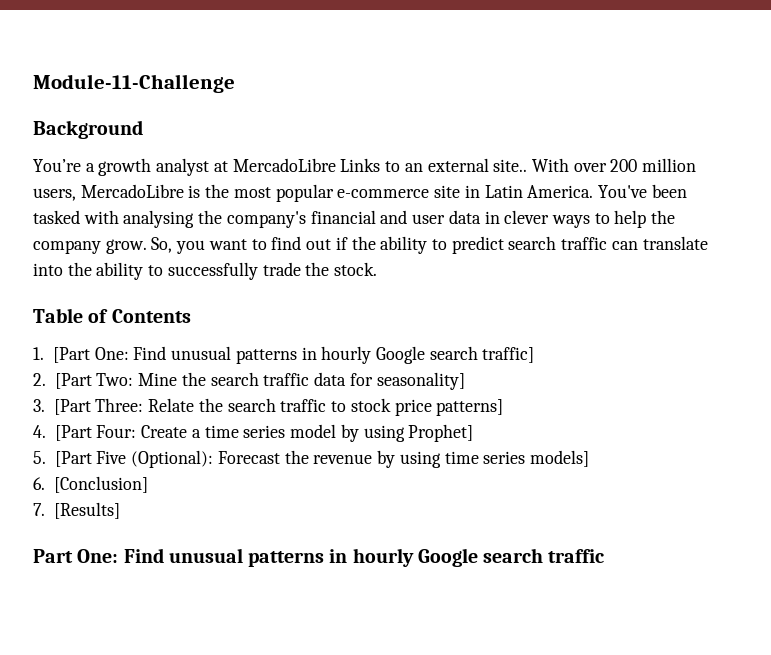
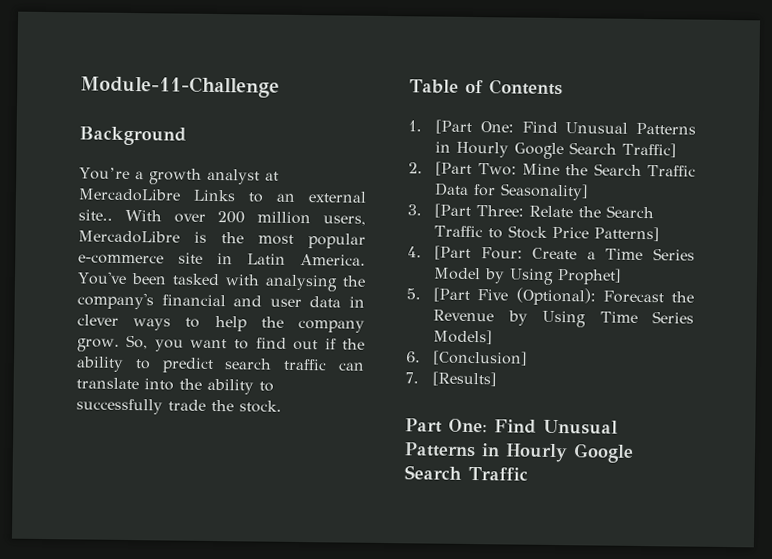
- 1. [Part One: Find unusual patterns in hourly Google search traffic]
+ 1. [Part One: Find Unusual Patterns in Hourly Google Search Traffic]
- 2. [Part Two: Mine the search traffic data for seasonality]
+ 2. [Part Two: Mine the Search Traffic Data for Seasonality]
- 3. [Part Three: Relate the search traffic to stock price patterns]
+ 3. [Part Three: Relate the Search Traffic to Stock Price Patterns]
- 4. [Part Four: Create a time series model by using Prophet]
+ 4. [Part Four: Create a Time Series Model by Using Prophet]
- 5. [Part Five (Optional): Forecast the revenue by using time series models]
+ 5. [Part Five (Optional): Forecast the Revenue by Using Time Series Models]
- Part One: Find unusual patterns in hourly Google search traffic
+ Part One: Find Unusual Patterns in Hourly Google Search Traffic

